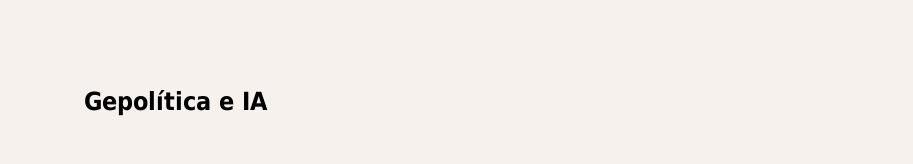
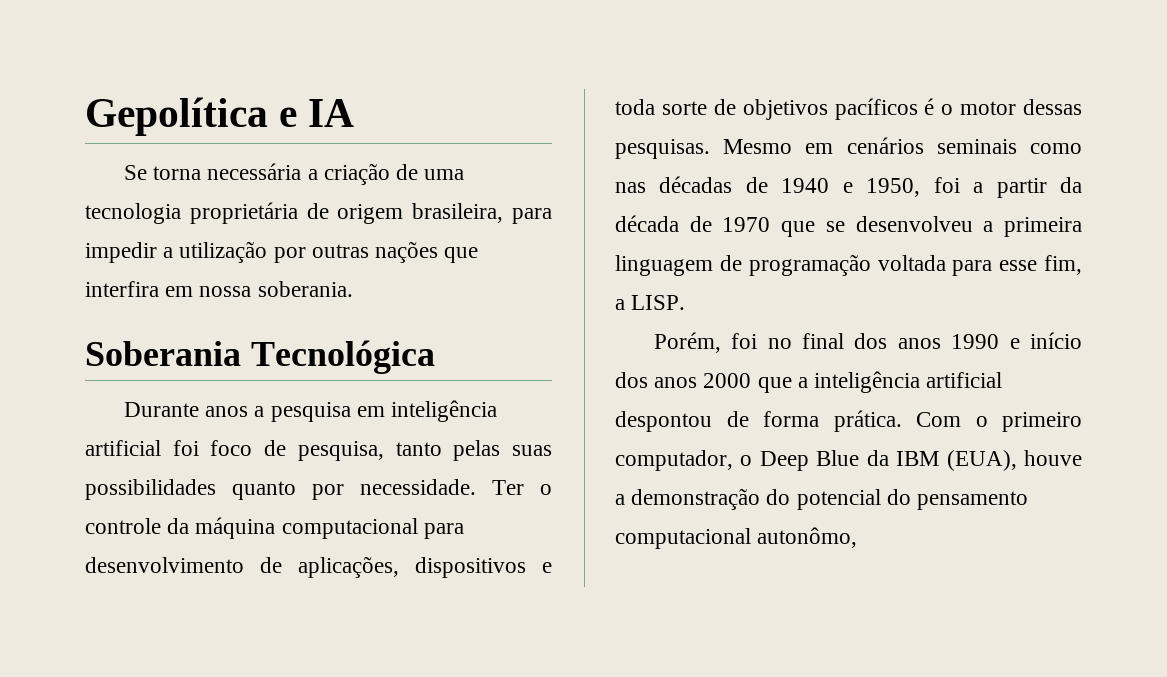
+ Se torna necessária a criação de uma tecnologia proprietária de origem brasileira, para impedir a utilização por outras nações que interfira em nossa soberania.
+ Soberania Tecnológica
+ Durante anos a pesquisa em inteligência artificial foi foco de pesquisa, tanto pelas suas possibilidades quanto por necessidade. Ter o controle da máquina computacional para desenvolvimento de aplicações, dispositivos e toda sorte de objetivos pacíficos é o motor dessas pesquisas. Mesmo em cenários seminais como nas décadas de 1940 e 1950, foi a partir da década de 1970 que se desenvolveu a primeira linguagem de programação voltada para esse fim, a LISP.
+ Porém, foi no final dos anos 1990 e início dos anos 2000 que a inteligência artificial despontou de forma prática. Com o primeiro computador, o Deep Blue da IBM (EUA), houve a demonstração do potencial do pensamento computacional autonômo,

